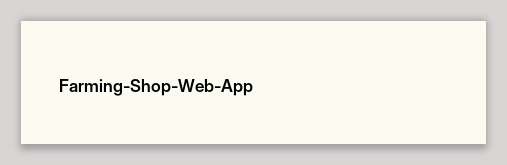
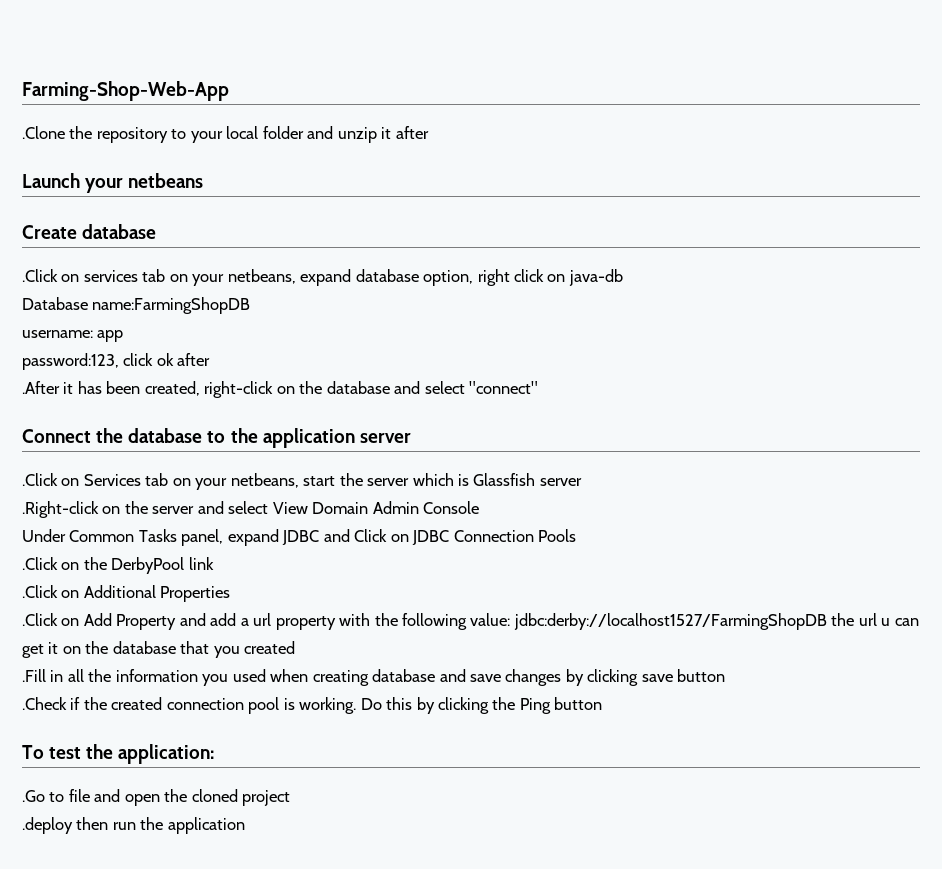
+ .Clone the repository to your local folder and unzip it after
+ Launch your netbeans
+ Create database
+ .Click on services tab on your netbeans, expand database option, right click on java-db
+ Database name:FarmingShopDB
+ username: app
+ password:123, click ok after
+ .After it has been created, right-click on the database and select "connect"
+ Connect the database to the application server
+ .Click on Services tab on your netbeans, start the server which is Glassfish server
+ .Right-click on the server and select View Domain Admin Console
+ Under Common Tasks panel, expand JDBC and Click on JDBC Connection Pools
+ .Click on the DerbyPool link
+ .Click on Additional Properties
+ .Click on Add Property and add a url property with the following value: jdbc:derby://localhost1527/FarmingShopDB the url u can get it on the database that you created
+ .Fill in all the information you used when creating database and save changes by clicking save button
+ .Check if the created connection pool is working. Do this by clicking the Ping button
+ To test the application:
+ .Go to file and open the cloned project
+ .deploy then run the application

